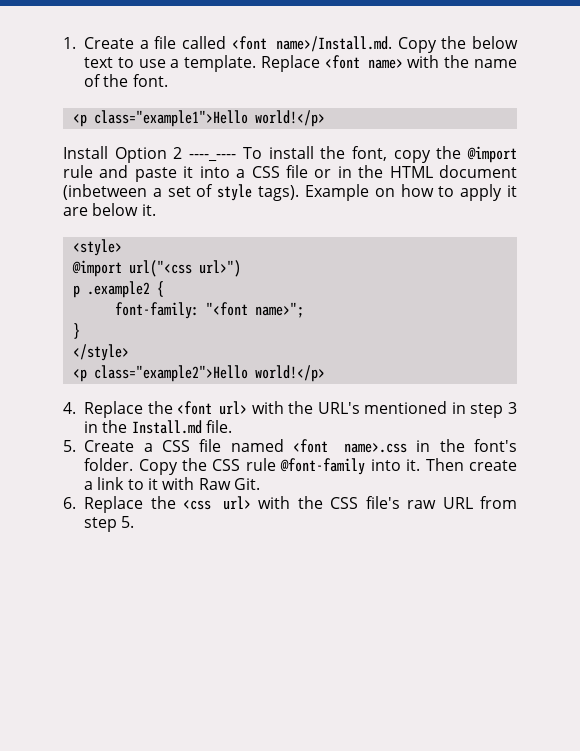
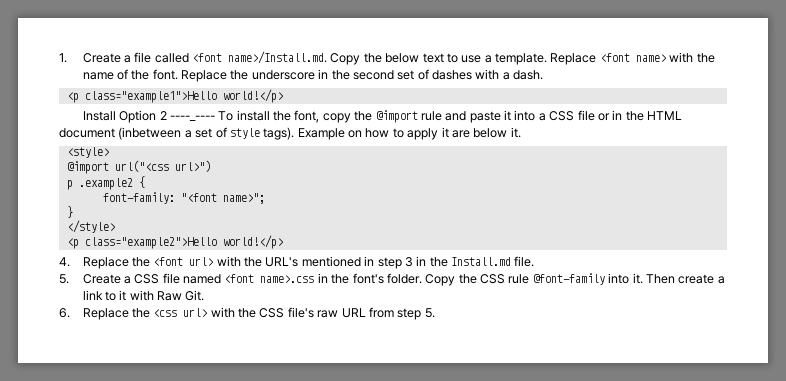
+ Replace the underscore in the second set of dashes with a dash.

